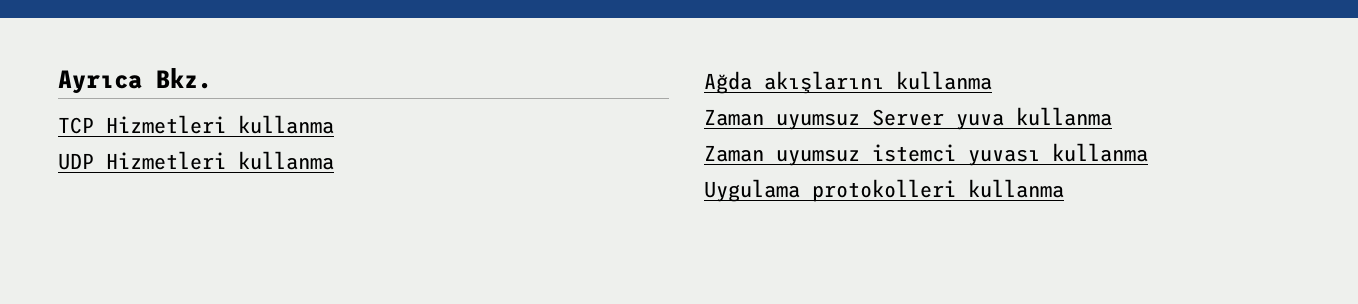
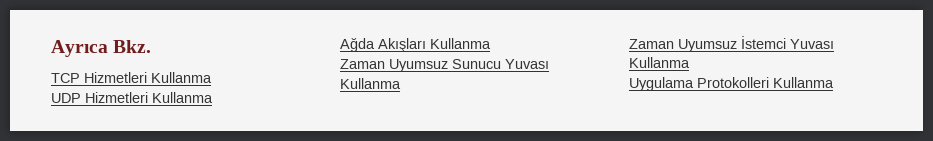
- TCP Hizmetleri kullanma
+ TCP Hizmetleri Kullanma
- UDP Hizmetleri kullanma
+ UDP Hizmetleri Kullanma
- Ağda akışlarını kullanma
- Zaman uyumsuz Server yuva kullanma
- Zaman uyumsuz istemci yuvası kullanma
+ Ağda Akışları Kullanma
+ Zaman Uyumsuz Sunucu Yuvası Kullanma
+ Zaman Uyumsuz İstemci Yuvası Kullanma
- Uygulama protokolleri kullanma
+ Uygulama Protokolleri Kullanma

